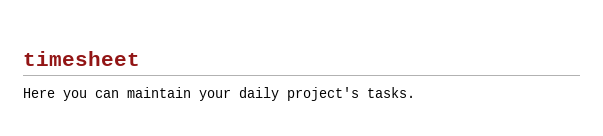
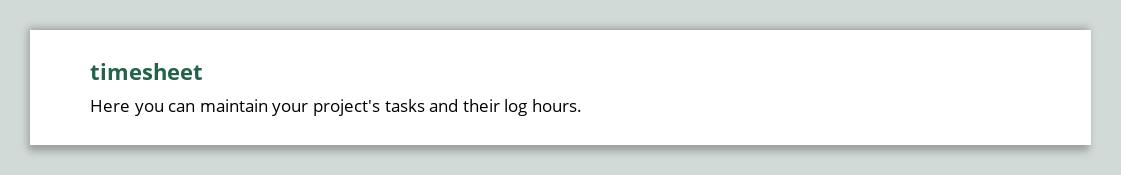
- Here you can maintain your daily project's tasks.
+ Here you can maintain your project's tasks and their log hours.

